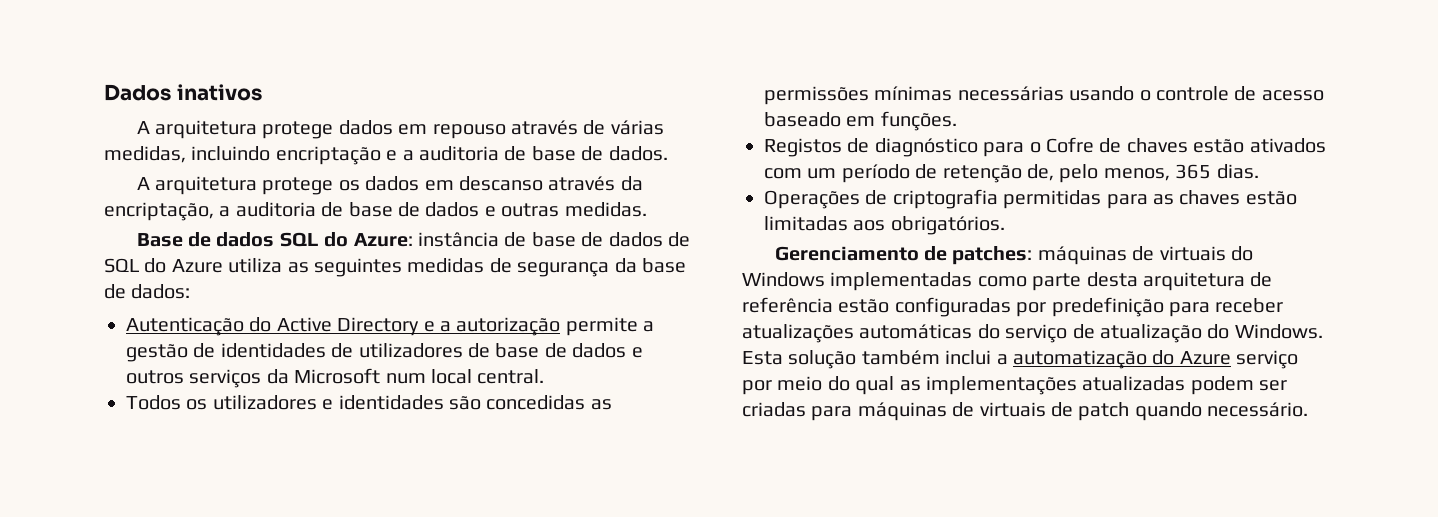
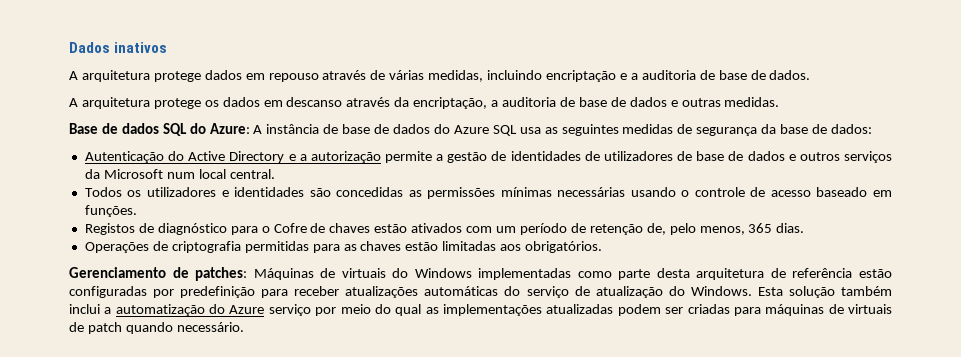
- Base de dados SQL do Azure: instância de base de dados de SQL do Azure utiliza as seguintes medidas de segurança da base de dados:
+ Base de dados SQL do Azure: A instância de base de dados do Azure SQL usa as seguintes medidas de segurança da base de dados:
- Gerenciamento de patches: máquinas de virtuais do Windows implementadas como parte desta arquitetura de referência estão configuradas por predefinição para receber atualizações automáticas do serviço de atualização do Windows.
+ Gerenciamento de patches: Máquinas de virtuais do Windows implementadas como parte desta arquitetura de referência estão configuradas por predefinição para receber atualizações automáticas do serviço de atualização do Windows.

